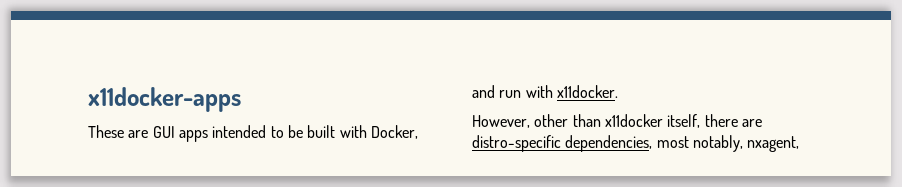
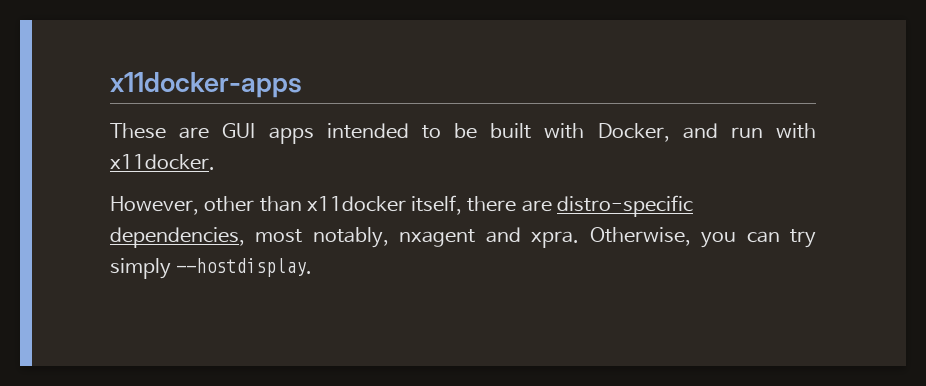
- However, other than x11docker itself, there are distro-specific dependencies, most notably, nxagent,
+ However, other than x11docker itself, there are distro-specific dependencies, most notably, nxagent and xpra. Otherwise, you can try simply --hostdisplay.

